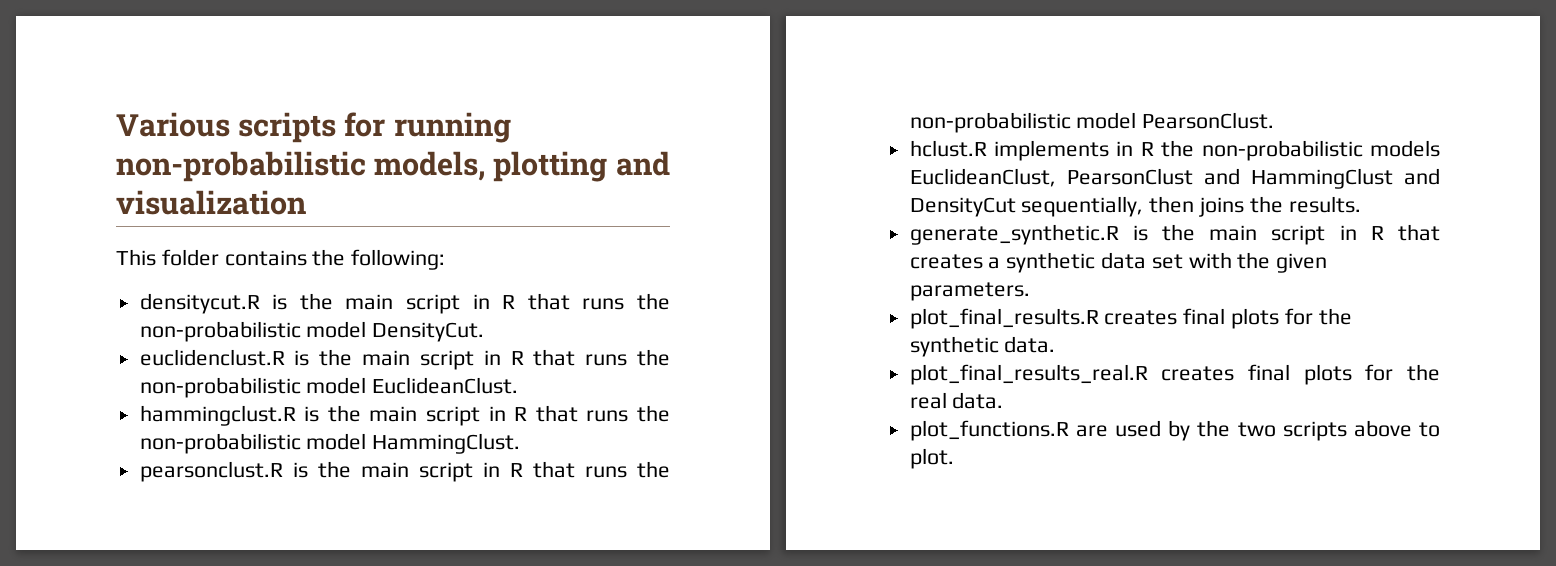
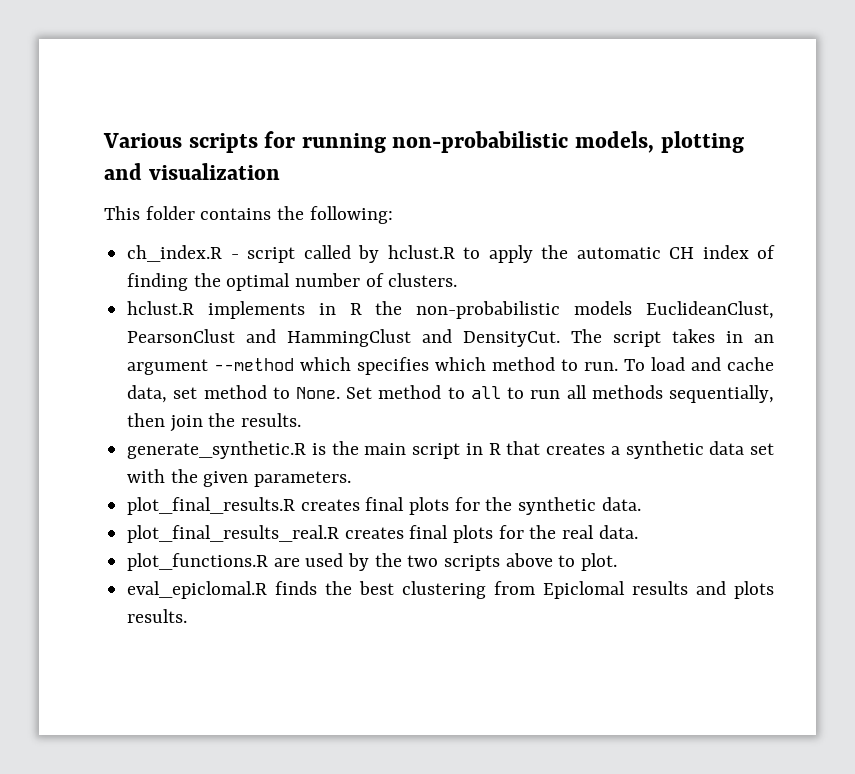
- densitycut.R is the main script in R that runs the non-probabilistic model DensityCut.
- euclidenclust.R is the main script in R that runs the non-probabilistic model EuclideanClust.
- hammingclust.R is the main script in R that runs the non-probabilistic model HammingClust.
- pearsonclust.R is the main script in R that runs the non-probabilistic model PearsonClust.
+ ch_index.R - script called by hclust.R to apply the automatic CH index of finding the optimal number of clusters.
- hclust.R implements in R the non-probabilistic models EuclideanClust, PearsonClust and HammingClust and DensityCut sequentially, then joins the results.
+ hclust.R implements in R the non-probabilistic models EuclideanClust, PearsonClust and HammingClust and DensityCut. The script takes in an argument --method which specifies which method to run. To load and cache data, set method to None. Set method to all to run all methods sequentially, then join the results.
+ eval_epiclomal.R finds the best clustering from Epiclomal results and plots results.

